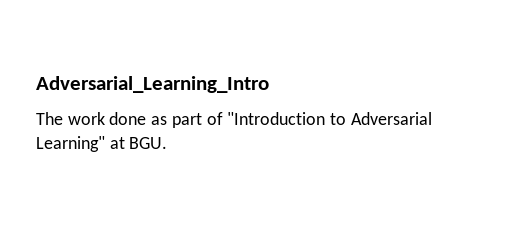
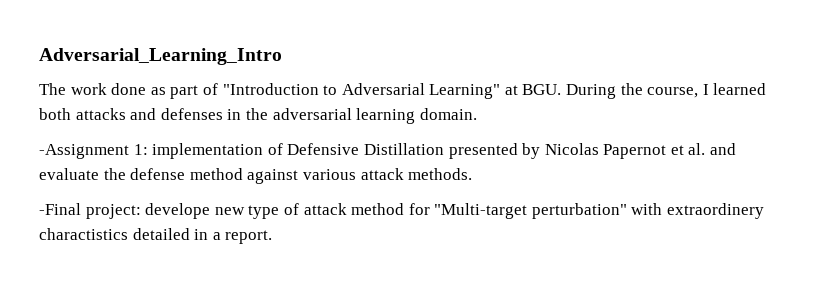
- The work done as part of "Introduction to Adversarial Learning" at BGU.
+ The work done as part of "Introduction to Adversarial Learning" at BGU. During the course, I learned both attacks and defenses in the adversarial learning domain.
+ -Assignment 1: implementation of Defensive Distillation presented by Nicolas Papernot et al. and evaluate the defense method against various attack methods.
+ -Final project: develope new type of attack method for "Multi-target perturbation" with extraordinery charactistics detailed in a report.

